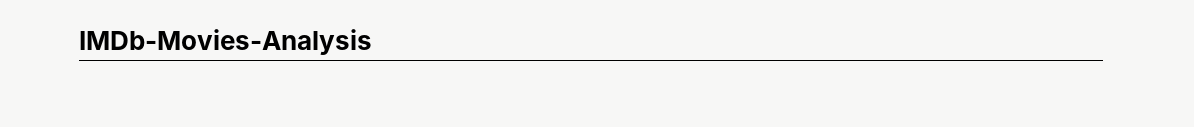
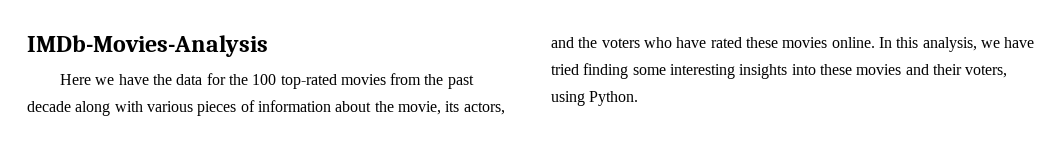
+ Here we have the data for the 100 top-rated movies from the past decade along with various pieces of information about the movie, its actors, and the voters who have rated these movies online. In this analysis, we have tried finding some interesting insights into these movies and their voters, using Python.

